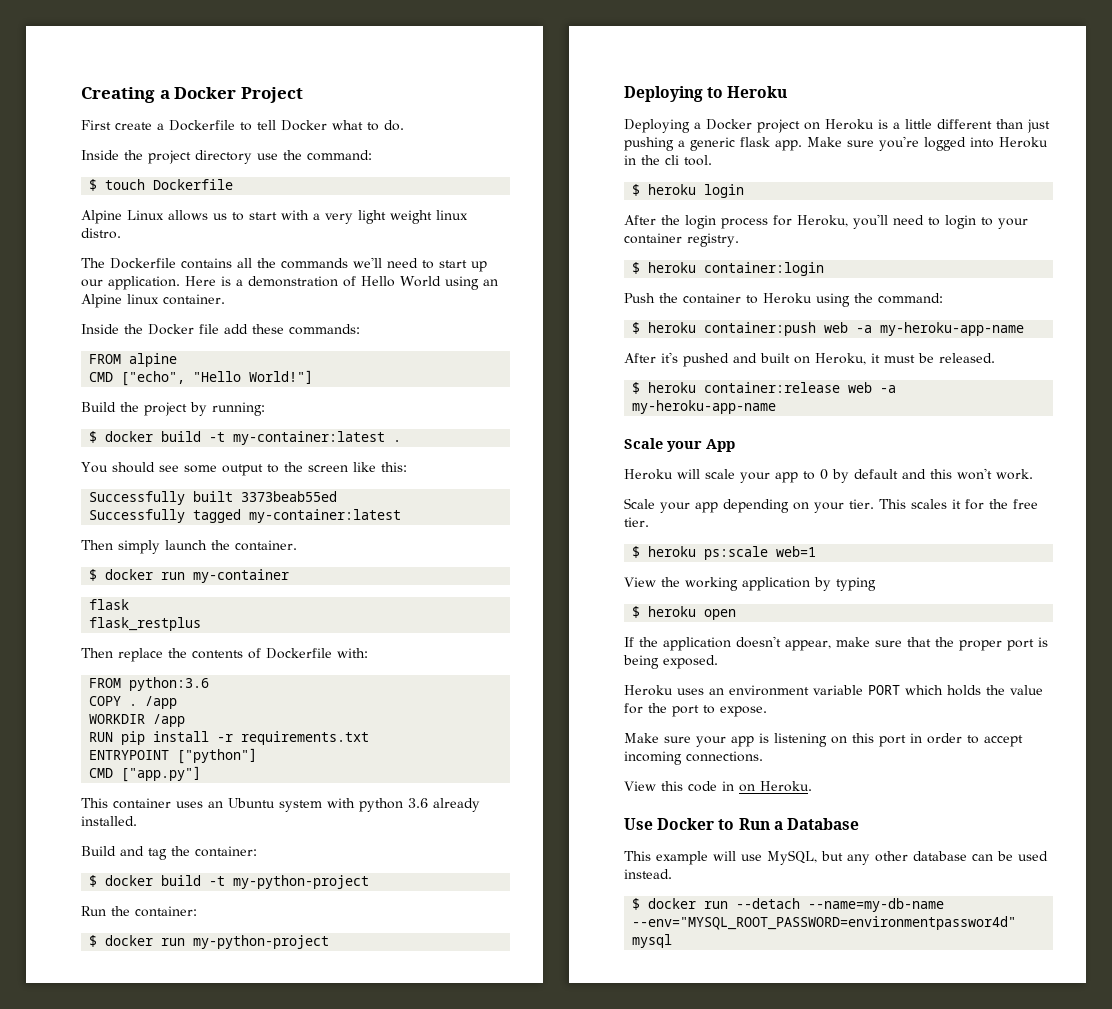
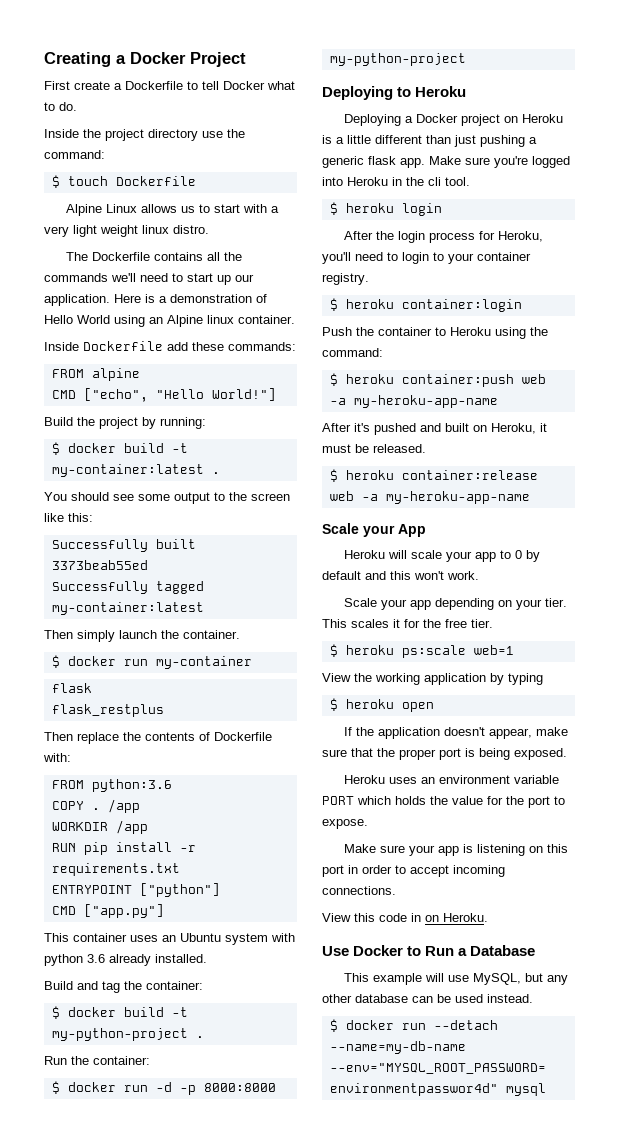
- Inside the Docker file add these commands:
+ Inside Dockerfile add these commands:
- $ docker build -t my-python-project
+ $ docker build -t my-python-project .
- $ docker run my-python-project
+ $ docker run -d -p 8000:8000 my-python-project

